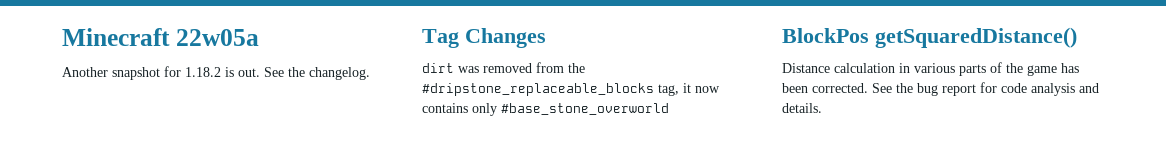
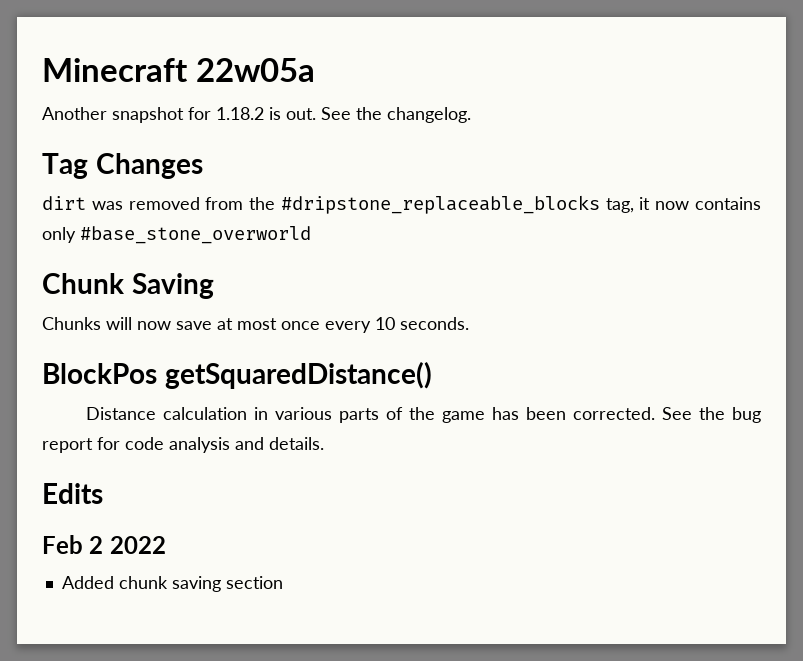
+ Chunk Saving
+ Chunks will now save at most once every 10 seconds.
+ Edits
+ Feb 2 2022
+ Added chunk saving section

